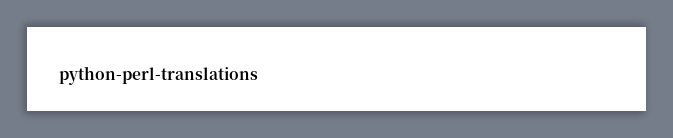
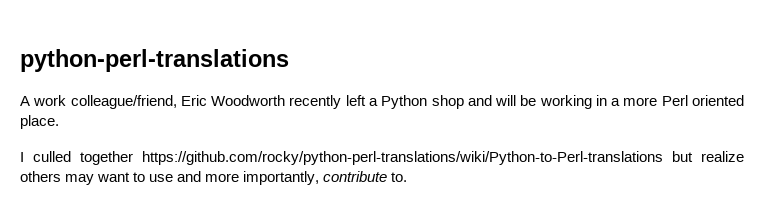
+ A work colleague/friend, Eric Woodworth recently left a Python shop and will be working in a more Perl oriented place.
+ I culled together https://github.com/rocky/python-perl-translations/wiki/Python-to-Perl-translations but realize others may want to use and more importantly, contribute to.

